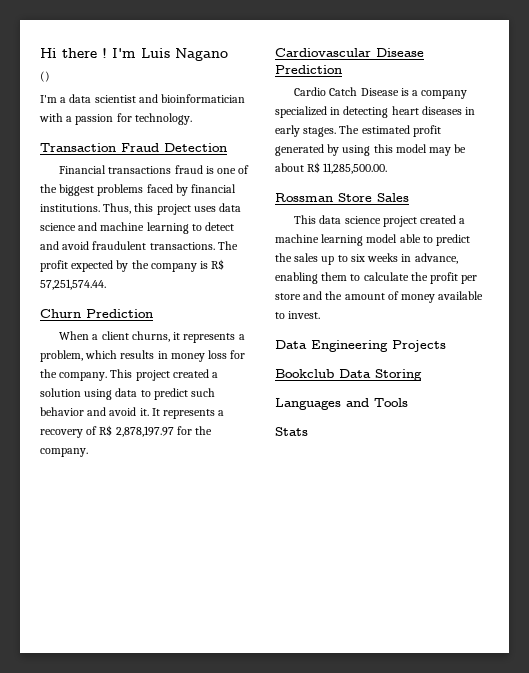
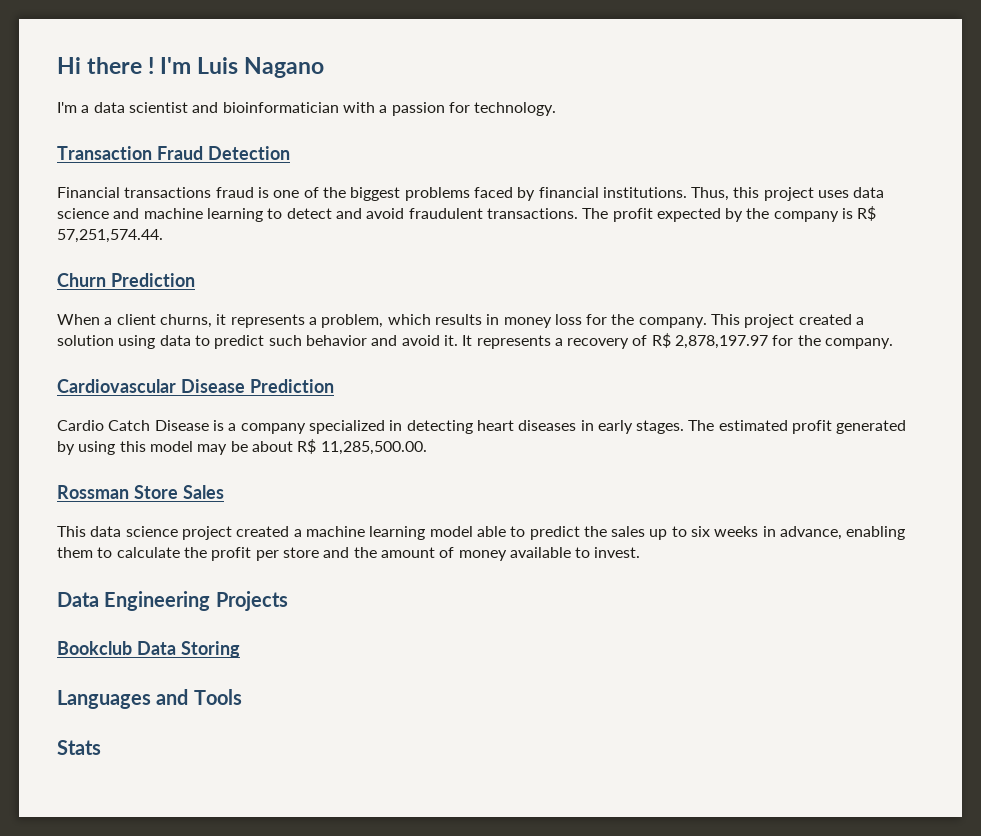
- ()

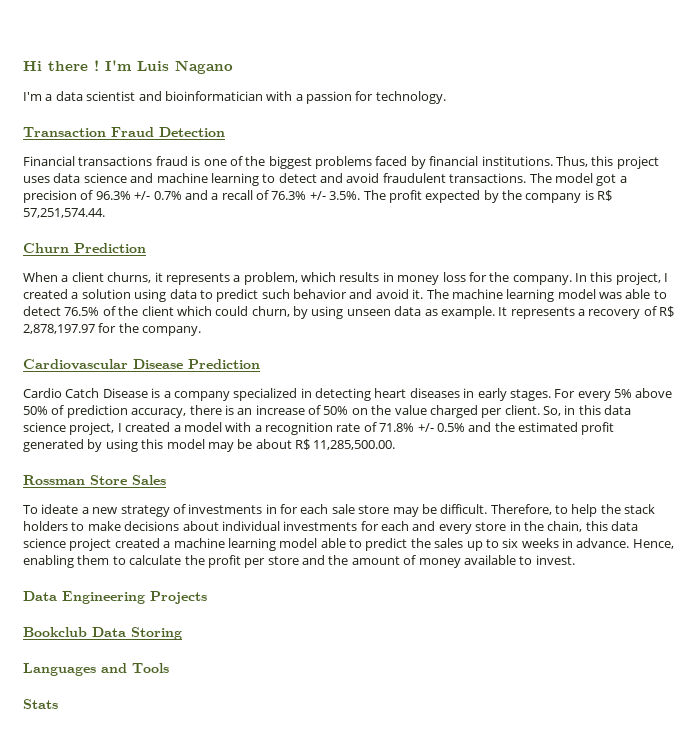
- The profit expected by the company is R$ 57,251,574.44.
+ The model got a precision of 96.3% +/- 0.7% and a recall of 76.3% +/- 3.5%. The profit expected by the company is R$ 57,251,574.44.
- This project created a solution using data to predict such behavior and avoid it.
+ In this project, I created a solution using data to predict such behavior and avoid it.
+ The machine learning model was able to detect 76.5% of the client which could churn, by using unseen data as example.
- The estimated profit generated by using this model may be about R$ 11,285,500.00.
+ For every 5% above 50% of prediction accuracy, there is an increase of 50% on the value charged per client. So, in this data science project, I created a model with a recognition rate of 71.8% +/- 0.5% and the estimated profit generated by using this model may be about R$ 11,285,500.00.
- This data science project created a machine learning model able to predict the sales up to six weeks in advance, enabling them to calculate the profit per store and the amount of money available to invest.
+ To ideate a new strategy of investments in for each sale store may be difficult. Therefore, to help the stack holders to make decisions about individual investments for each and every store in the chain, this data science project created a machine learning model able to predict the sales up to six weeks in advance. Hence, enabling them to calculate the profit per store and the amount of money available to invest.

